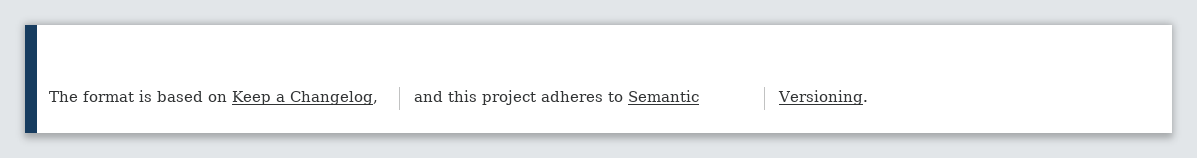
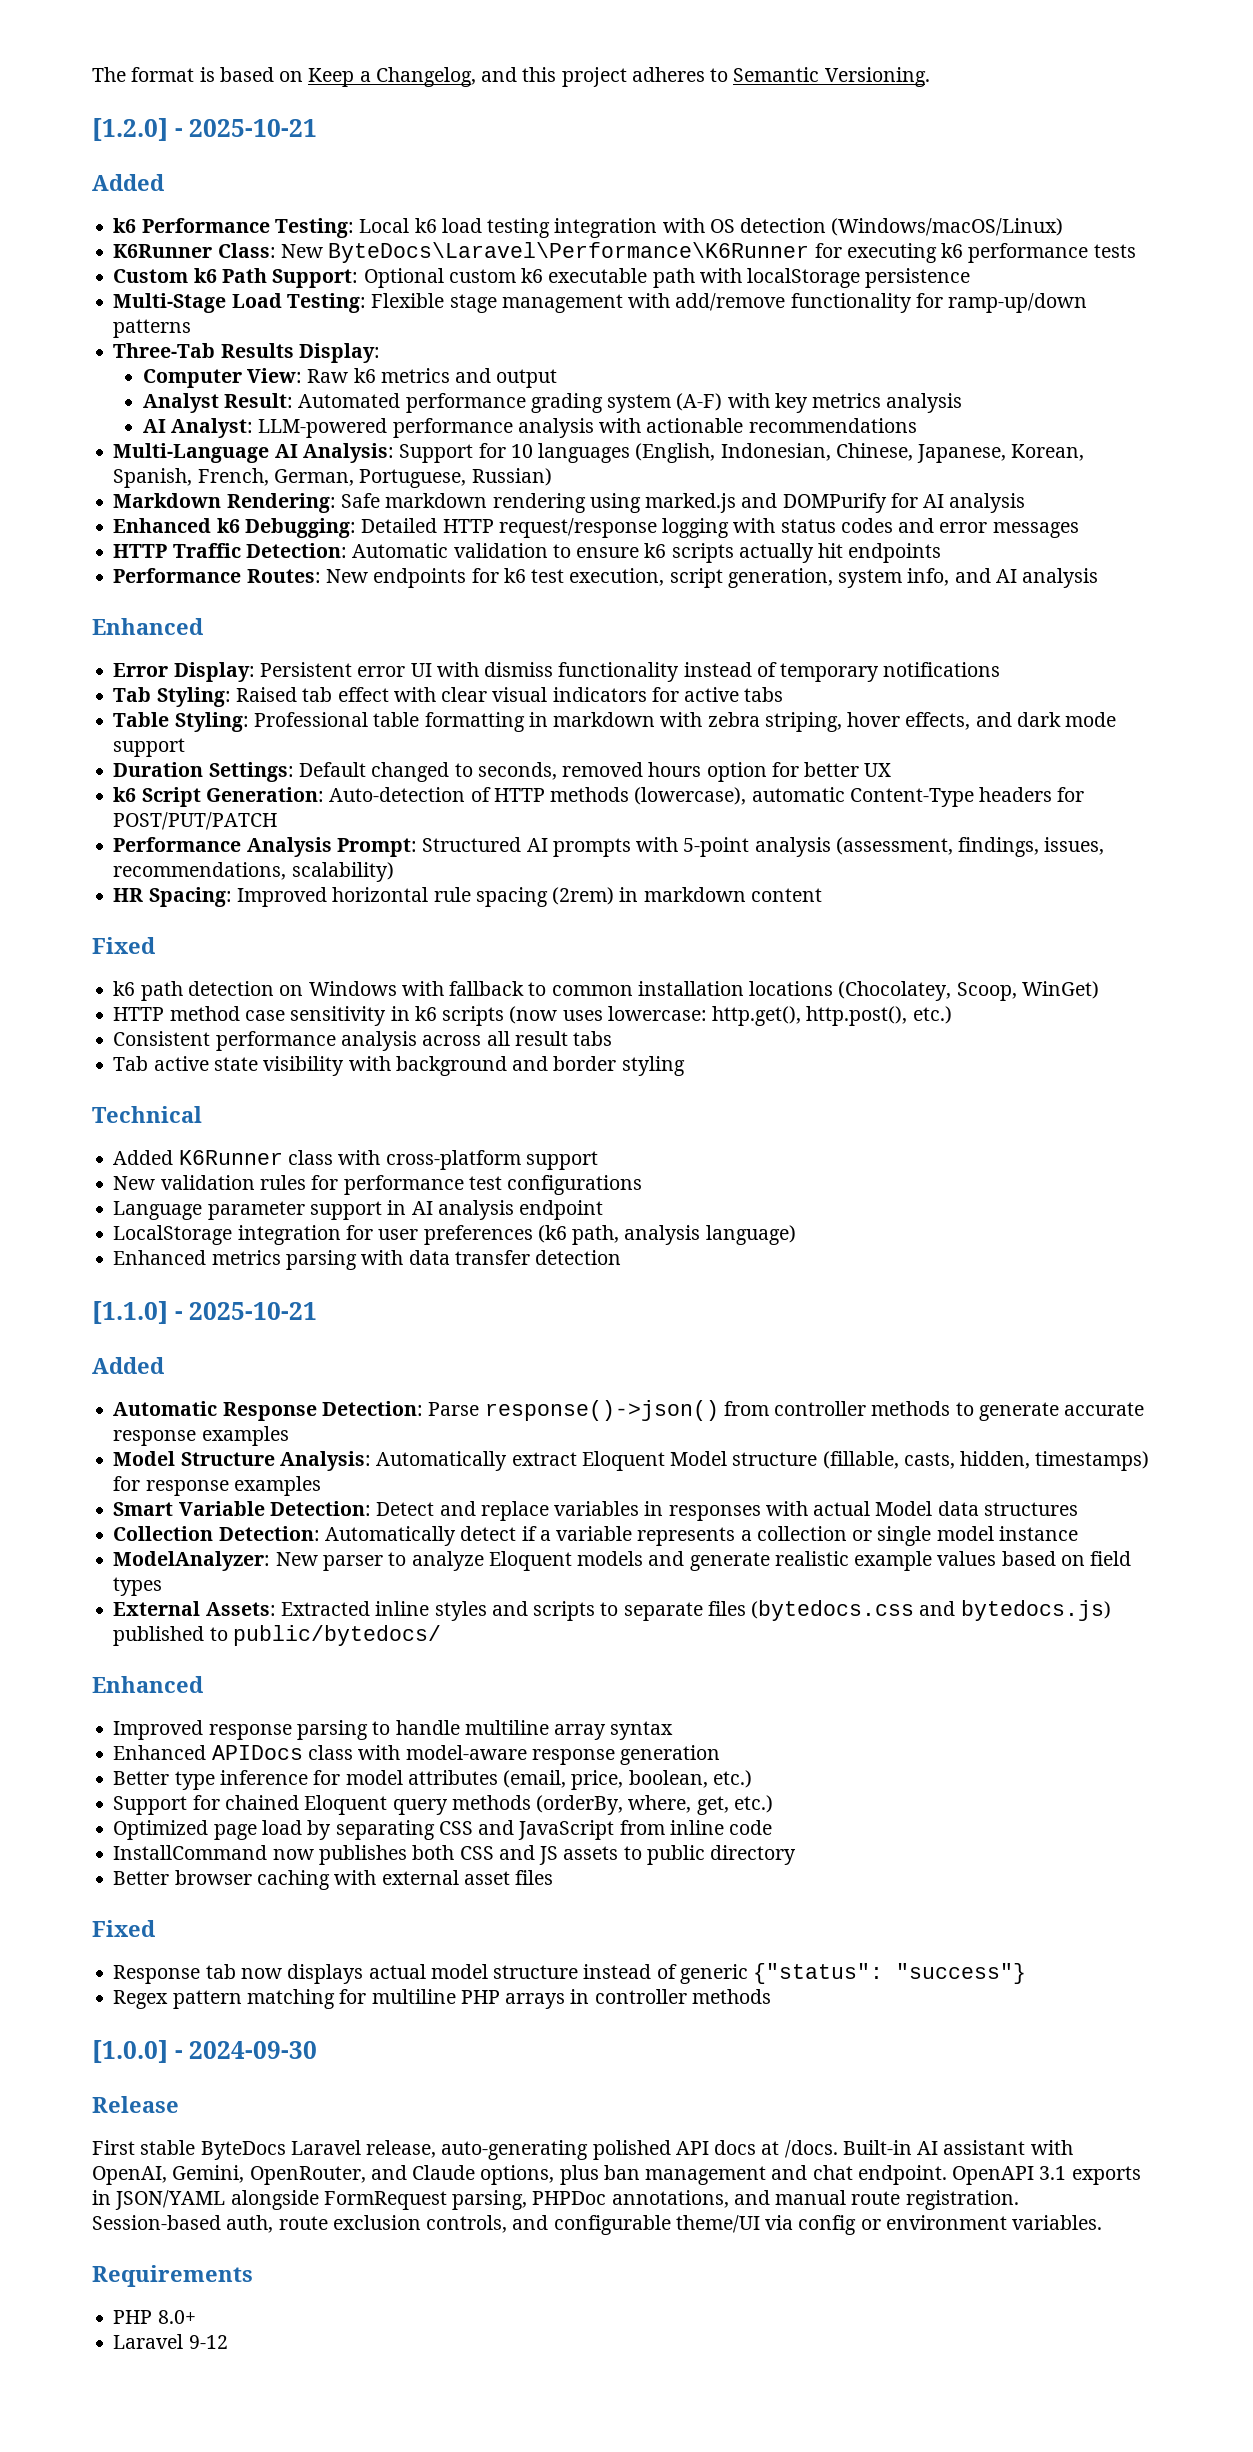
+ [1.2.0] - 2025-10-21
+ Added
+ k6 Performance Testing: Local k6 load testing integration with OS detection (Windows/macOS/Linux)
+ K6Runner Class: New ByteDocs\Laravel\Performance\K6Runner for executing k6 performance tests
+ Custom k6 Path Support: Optional custom k6 executable path with localStorage persistence
+ Multi-Stage Load Testing: Flexible stage management with add/remove functionality for ramp-up/down patterns
+ Three-Tab Results Display:
+ Computer View: Raw k6 metrics and output
+ Analyst Result: Automated performance grading system (A-F) with key metrics analysis
+ AI Analyst: LLM-powered performance analysis with actionable recommendations
+ Multi-Language AI Analysis: Support for 10 languages (English, Indonesian, Chinese, Japanese, Korean, Spanish, French, German, Portuguese, Russian)
+ Markdown Rendering: Safe markdown rendering using marked.js and DOMPurify for AI analysis
+ Enhanced k6 Debugging: Detailed HTTP request/response logging with status codes and error messages
+ HTTP Traffic Detection: Automatic validation to ensure k6 scripts actually hit endpoints
+ Performance Routes: New endpoints for k6 test execution, script generation, system info, and AI analysis
+ Enhanced
+ Error Display: Persistent error UI with dismiss functionality instead of temporary notifications
+ Tab Styling: Raised tab effect with clear visual indicators for active tabs
+ Table Styling: Professional table formatting in markdown with zebra striping, hover effects, and dark mode support
+ Duration Settings: Default changed to seconds, removed hours option for better UX
+ k6 Script Generation: Auto-detection of HTTP methods (lowercase), automatic Content-Type headers for POST/PUT/PATCH
+ Performance Analysis Prompt: Structured AI prompts with 5-point analysis (assessment, findings, issues, recommendations, scalability)
+ HR Spacing: Improved horizontal rule spacing (2rem) in markdown content
+ Fixed
+ k6 path detection on Windows with fallback to common installation locations (Chocolatey, Scoop, WinGet)
+ HTTP method case sensitivity in k6 scripts (now uses lowercase: http.get(), http.post(), etc.)
+ Consistent performance analysis across all result tabs
+ Tab active state visibility with background and border styling
+ Technical
+ Added K6Runner class with cross-platform support
+ New validation rules for performance test configurations
+ Language parameter support in AI analysis endpoint
+ LocalStorage integration for user preferences (k6 path, analysis language)
+ Enhanced metrics parsing with data transfer detection
+ [1.1.0] - 2025-10-21
+ Added
+ Automatic Response Detection: Parse response()->json() from controller methods to generate accurate response examples
+ Model Structure Analysis: Automatically extract Eloquent Model structure (fillable, casts, hidden, timestamps) for response examples
+ Smart Variable Detection: Detect and replace variables in responses with actual Model data structures
+ Collection Detection: Automatically detect if a variable represents a collection or single model instance
+ ModelAnalyzer: New parser to analyze Eloquent models and generate realistic example values based on field types
+ External Assets: Extracted inline styles and scripts to separate files (bytedocs.css and bytedocs.js) published to public/bytedocs/
+ Enhanced
+ Improved response parsing to handle multiline array syntax
+ Enhanced APIDocs class with model-aware response generation
+ Better type inference for model attributes (email, price, boolean, etc.)
+ Support for chained Eloquent query methods (orderBy, where, get, etc.)
+ Optimized page load by separating CSS and JavaScript from inline code
+ InstallCommand now publishes both CSS and JS assets to public directory
+ Better browser caching with external asset files
+ Fixed
+ Response tab now displays actual model structure instead of generic {"status": "success"}
+ Regex pattern matching for multiline PHP arrays in controller methods
+ [1.0.0] - 2024-09-30
+ Release
+ First stable ByteDocs Laravel release, auto-generating polished API docs at /docs. Built-in AI assistant with OpenAI, Gemini, OpenRouter, and Claude options, plus ban management and chat endpoint. OpenAPI 3.1 exports in JSON/YAML alongside FormRequest parsing, PHPDoc annotations, and manual route registration. Session-based auth, route exclusion controls, and configurable theme/UI via config or environment variables.
+ Requirements
+ PHP 8.0+
+ Laravel 9-12

